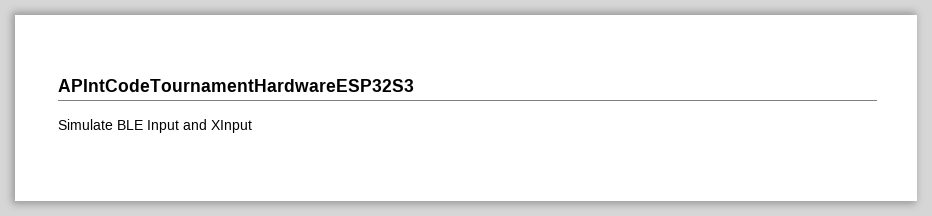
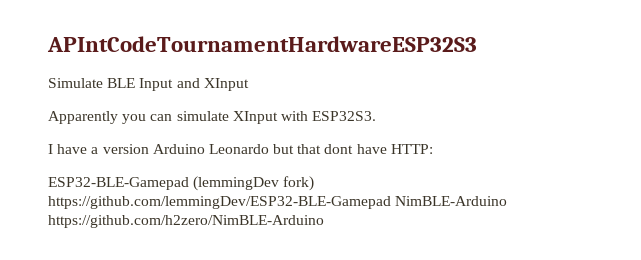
+ Apparently you can simulate XInput with ESP32S3.
+ I have a version Arduino Leonardo but that dont have HTTP:
+ ESP32-BLE-Gamepad (lemmingDev fork) https://github.com/lemmingDev/ESP32-BLE-Gamepad NimBLE-Arduino https://github.com/h2zero/NimBLE-Arduino

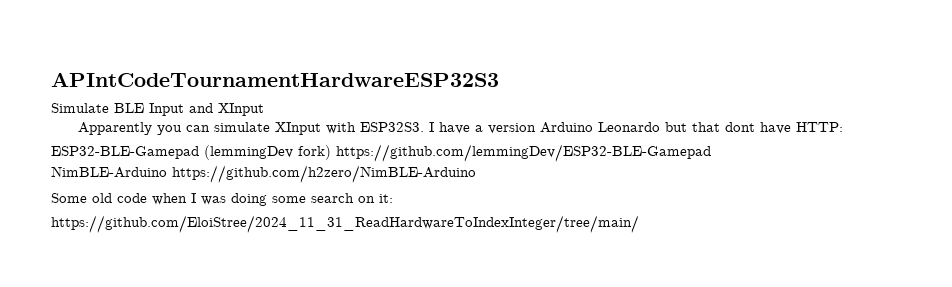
- Apparently you can simulate XInput with ESP32S3.
- I have a version Arduino Leonardo but that dont have HTTP:
+ Apparently you can simulate XInput with ESP32S3. I have a version Arduino Leonardo but that dont have HTTP:
- ESP32-BLE-Gamepad (lemmingDev fork) https://github.com/lemmingDev/ESP32-BLE-Gamepad NimBLE-Arduino https://github.com/h2zero/NimBLE-Arduino
+ ESP32-BLE-Gamepad (lemmingDev fork) https://github.com/lemmingDev/ESP32-BLE-Gamepad
+ NimBLE-Arduino https://github.com/h2zero/NimBLE-Arduino
+ Some old code when I was doing some search on it:
+ https://github.com/EloiStree/2024_11_31_ReadHardwareToIndexInteger/tree/main/

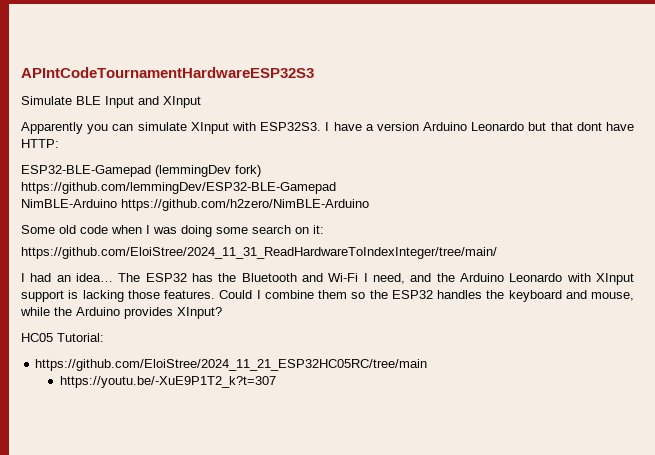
- ESP32-BLE-Gamepad (lemmingDev fork) https://github.com/lemmingDev/ESP32-BLE-Gamepad
+ ESP32-BLE-Gamepad (lemmingDev fork)
+ https://github.com/lemmingDev/ESP32-BLE-Gamepad
+ I had an idea… The ESP32 has the Bluetooth and Wi-Fi I need, and the Arduino Leonardo with XInput support is lacking those features. Could I combine them so the ESP32 handles the keyboard and mouse, while the Arduino provides XInput?
+ HC05 Tutorial:
+ https://github.com/EloiStree/2024_11_21_ESP32HC05RC/tree/main
+ https://youtu.be/-XuE9P1T2_k?t=307

